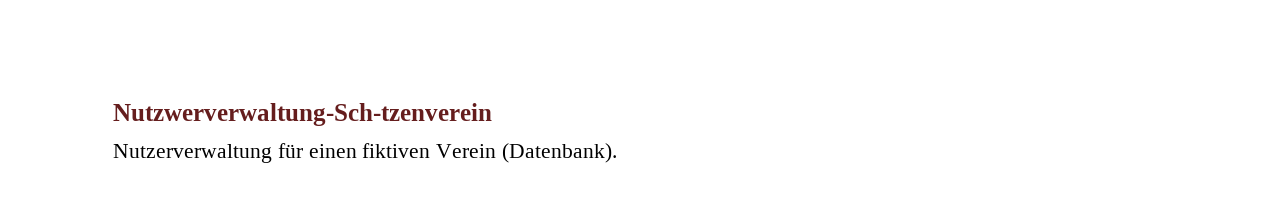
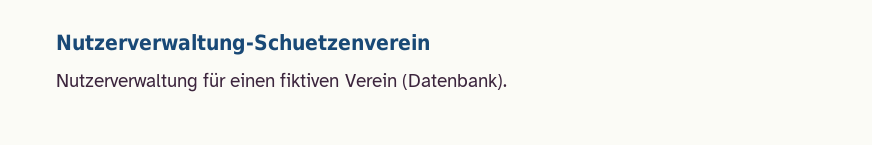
- Nutzwerverwaltung-Sch-tzenverein
+ Nutzerverwaltung-Schuetzenverein

